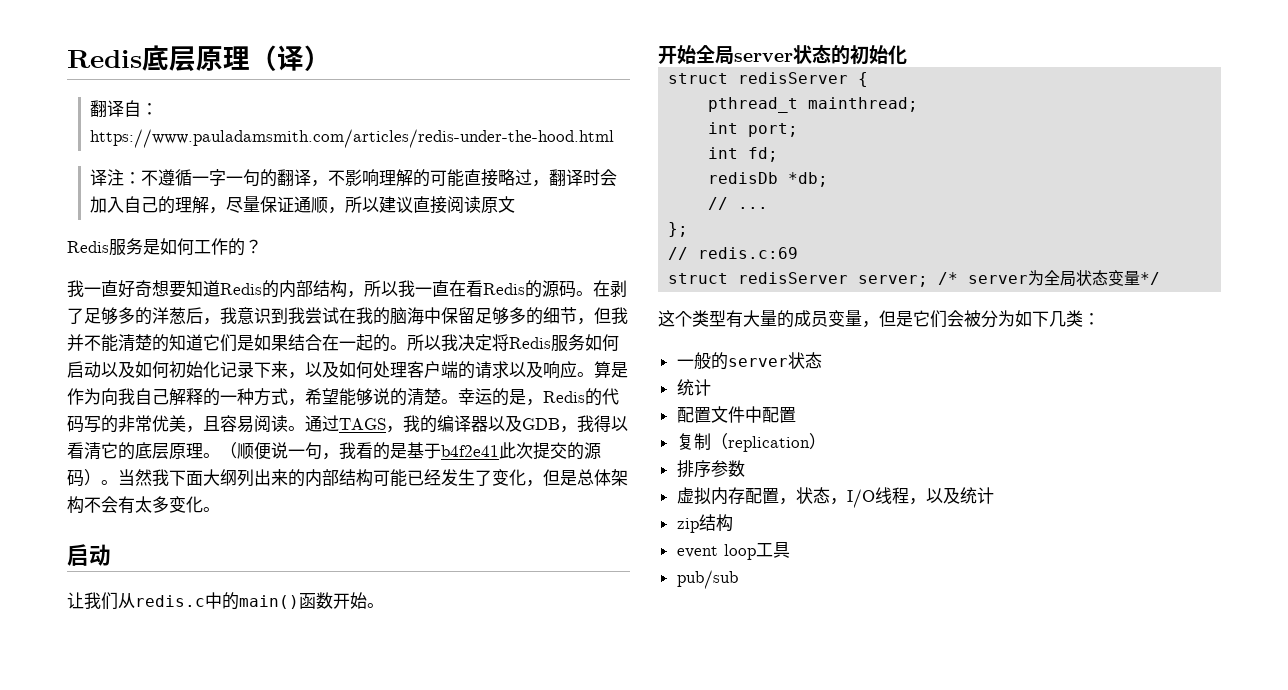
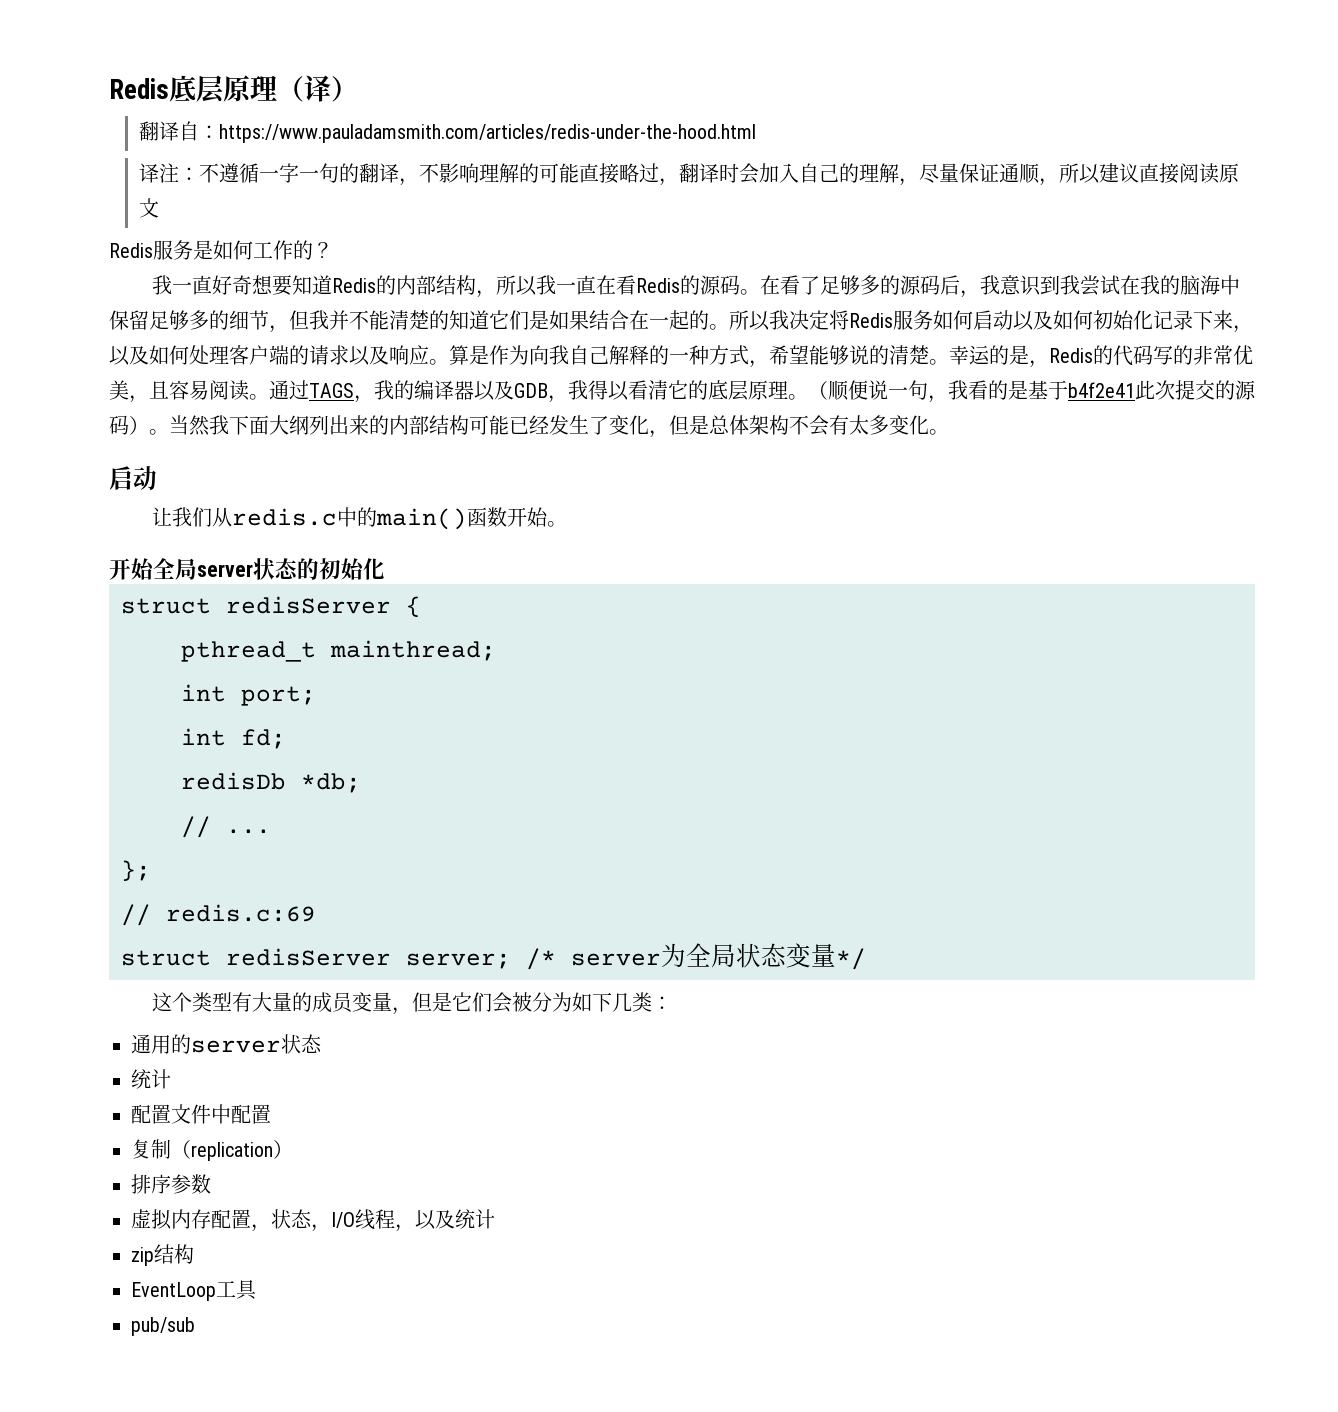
- 在剥了足够多的洋葱后，我意识到我尝试在我的脑海中保留足够多的细节，但我并不能清楚的知道它们是如果结合在一起的。
+ 在看了足够多的源码后，我意识到我尝试在我的脑海中保留足够多的细节，但我并不能清楚的知道它们是如果结合在一起的。
- 一般的server状态
+ 通用的server状态
- event loop工具
+ EventLoop工具

